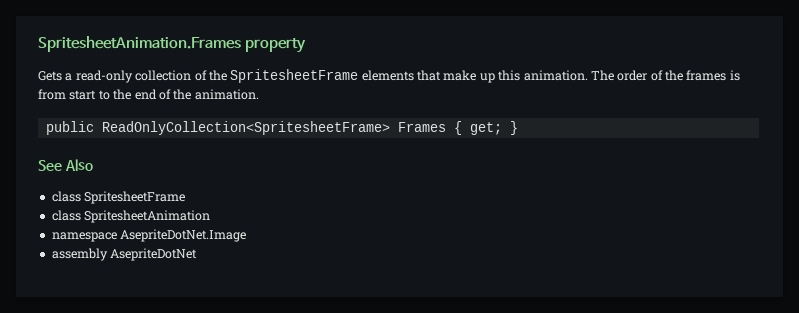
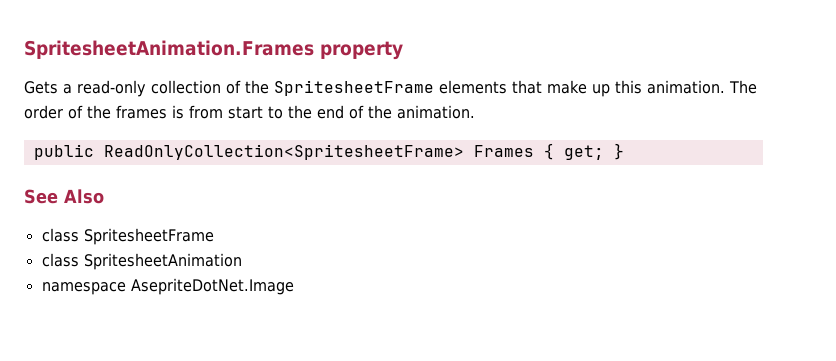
- assembly AsepriteDotNet

